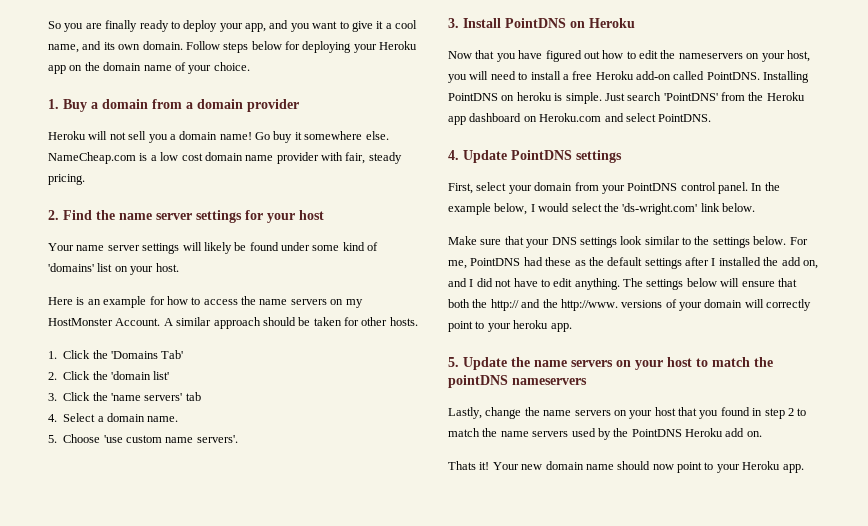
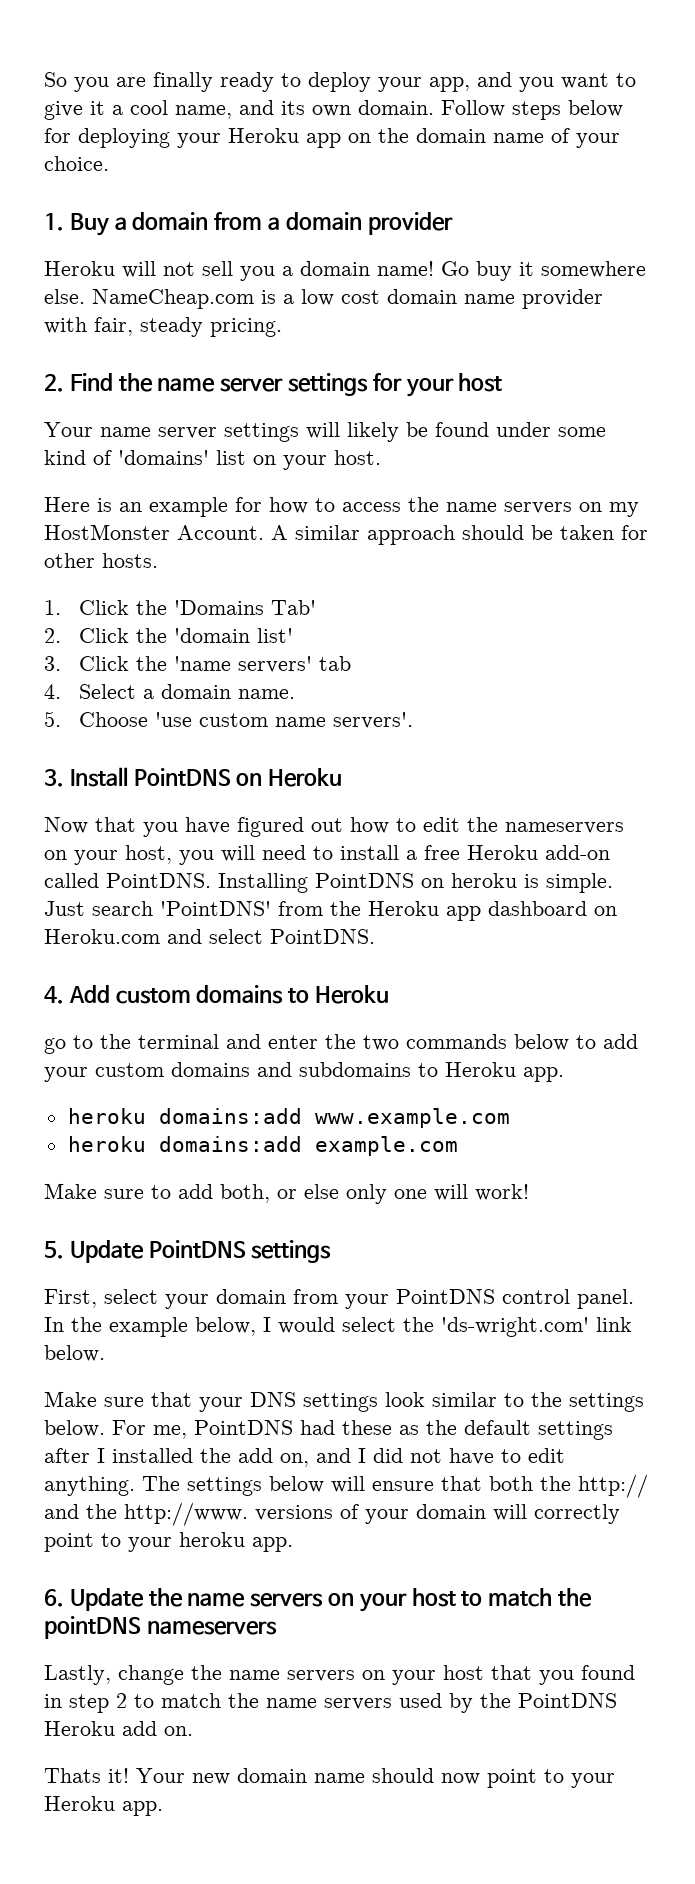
- 4. Update PointDNS settings
+ 4. Add custom domains to Heroku
+ go to the terminal and enter the two commands below to add your custom domains and subdomains to Heroku app.
+ heroku domains:add www.example.com
+ heroku domains:add example.com
+ Make sure to add both, or else only one will work!
+ 5. Update PointDNS settings
- 5. Update the name servers on your host to match the pointDNS nameservers
+ 6. Update the name servers on your host to match the pointDNS nameservers

